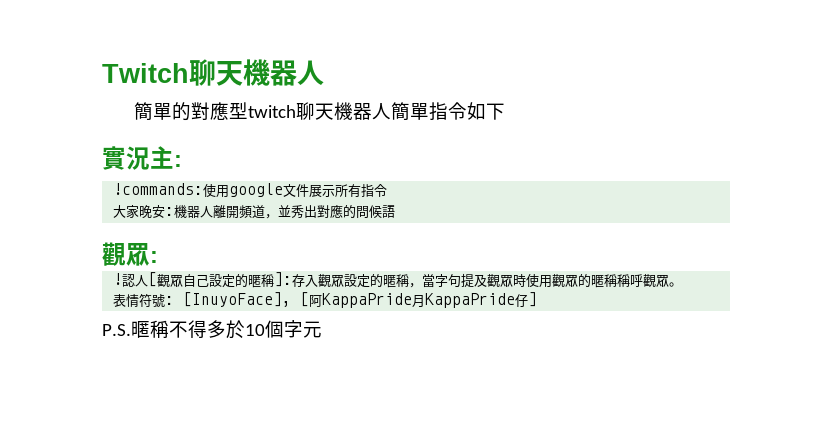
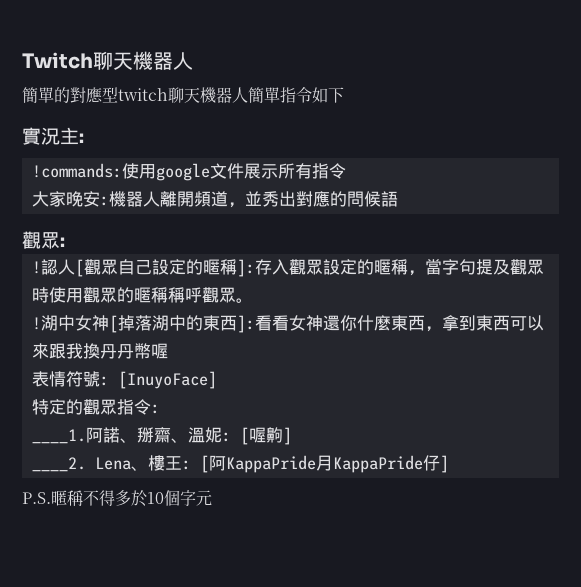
- 表情符號: [InuyoFace], [阿KappaPride月KappaPride仔]
+ !湖中女神[掉落湖中的東西]:看看女神還你什麼東西，拿到東西可以來跟我換丹丹幣喔
+ 表情符號: [InuyoFace]
+ 特定的觀眾指令:
+ ____1.阿諾、掰齋、溫妮: [喔齁]
+ ____2. Lena、樓王: [阿KappaPride月KappaPride仔]

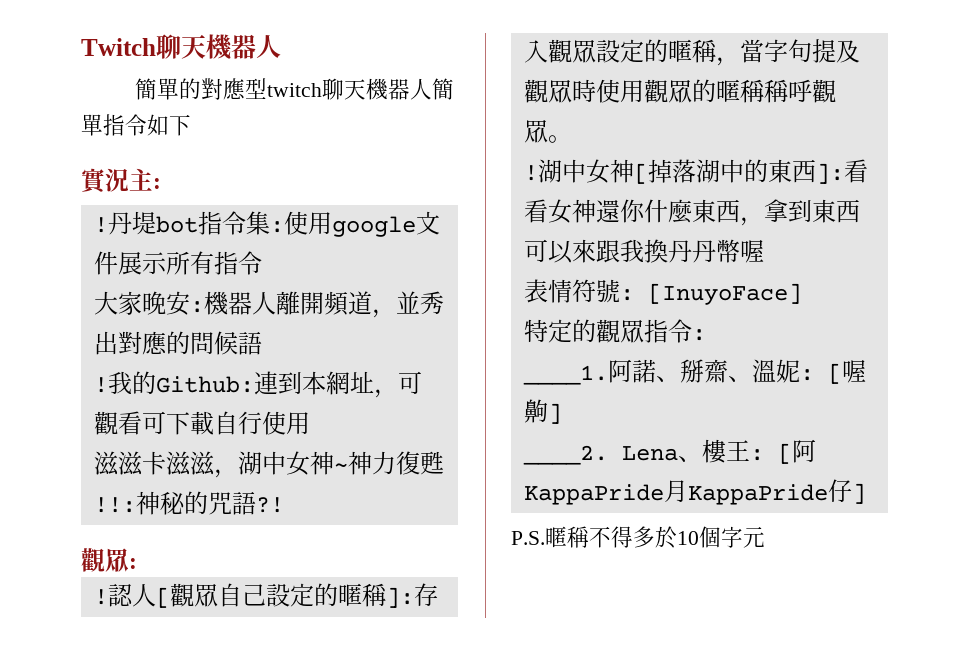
- !commands:使用google文件展示所有指令
+ !丹堤bot指令集:使用google文件展示所有指令
+ !我的Github:連到本網址，可觀看可下載自行使用
+ 滋滋卡滋滋，湖中女神~神力復甦!!:神秘的咒語?!

